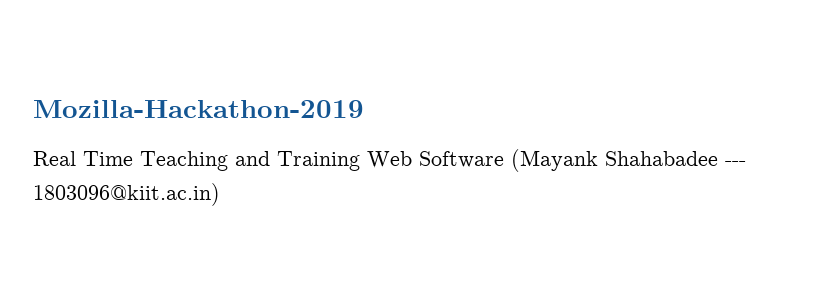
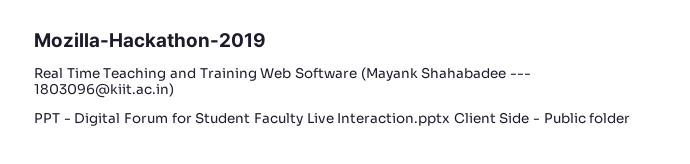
+ PPT - Digital Forum for Student Faculty Live Interaction.pptx Client Side - Public folder

